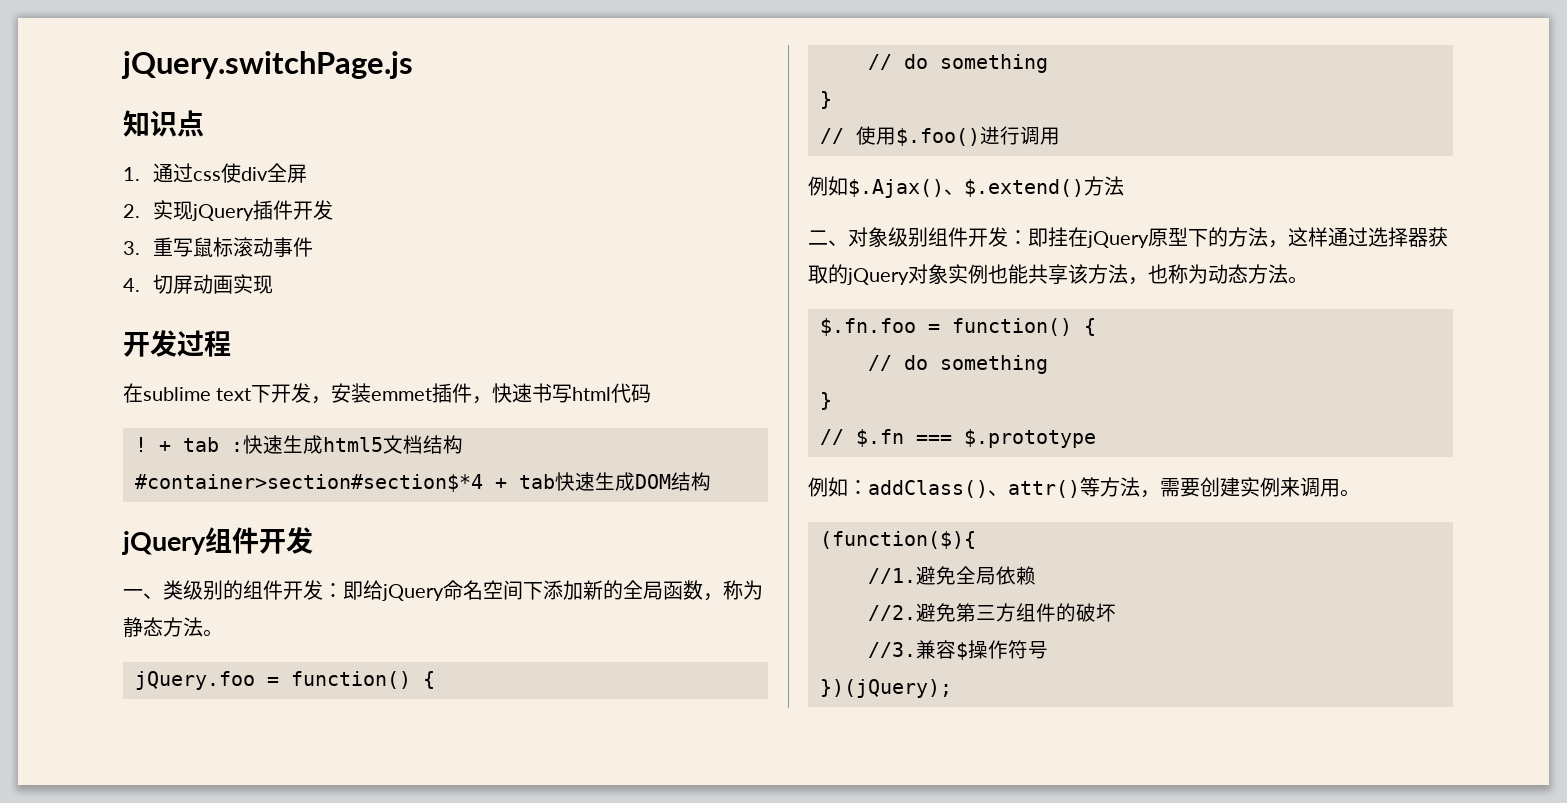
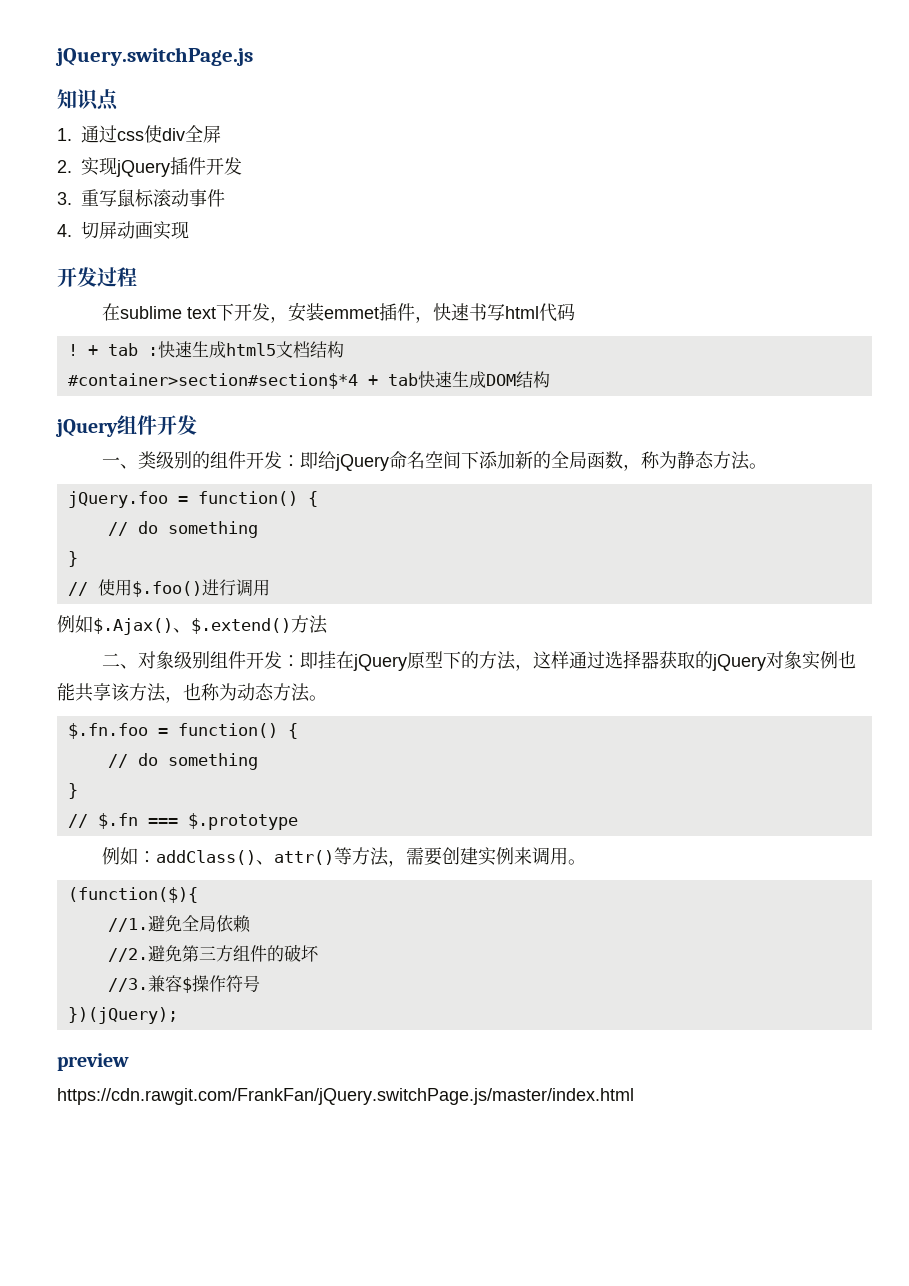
+ preview
+ https://cdn.rawgit.com/FrankFan/jQuery.switchPage.js/master/index.html

